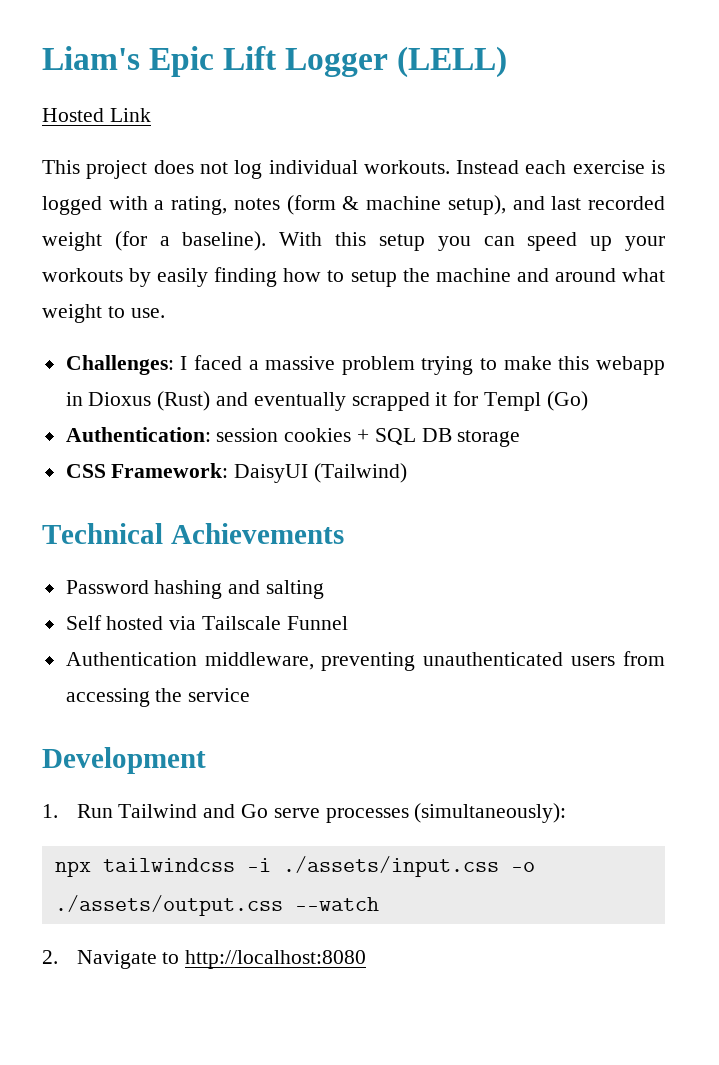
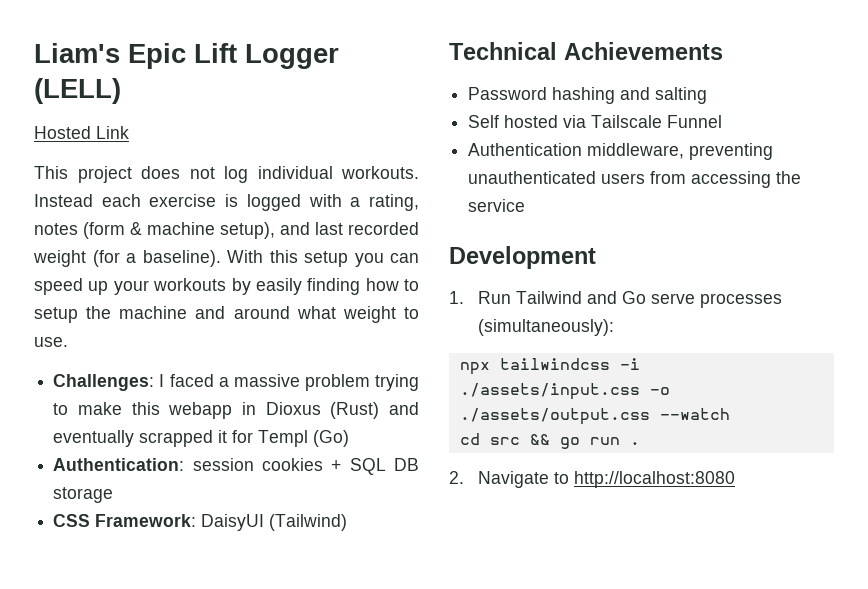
+ cd src && go run .

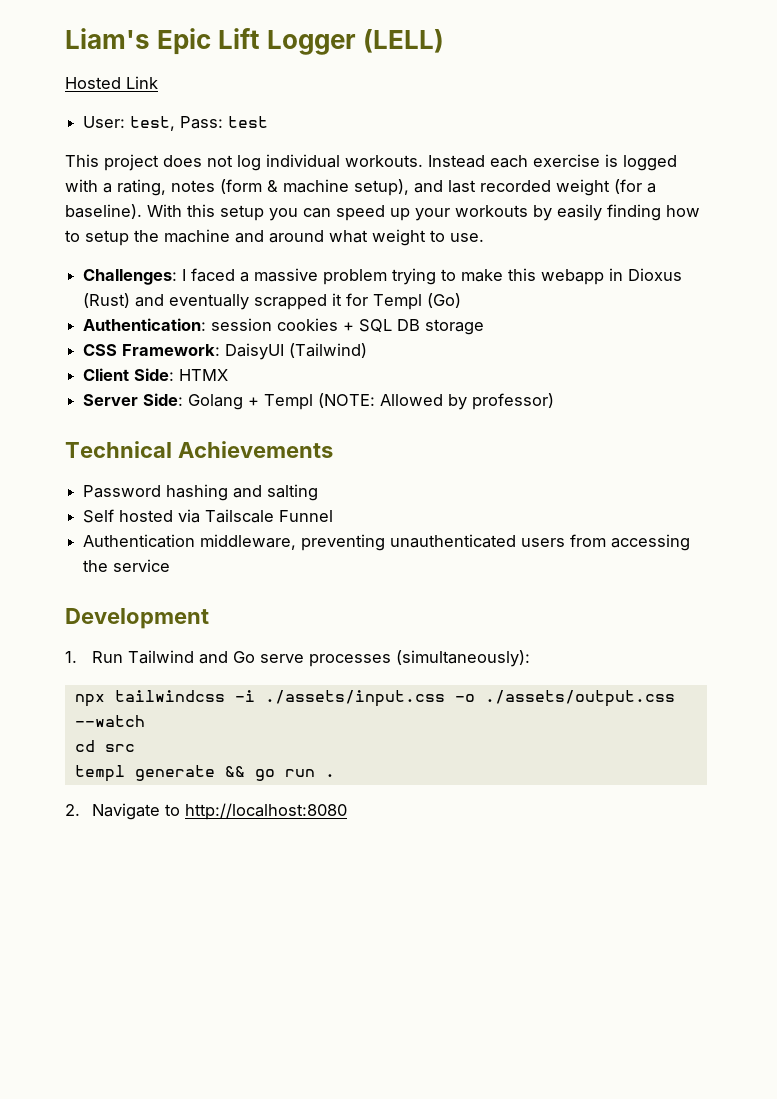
+ User: test, Pass: test
+ Client Side: HTMX
+ Server Side: Golang + Templ (NOTE: Allowed by professor)
- cd src && go run .
+ cd src
+ templ generate && go run .

